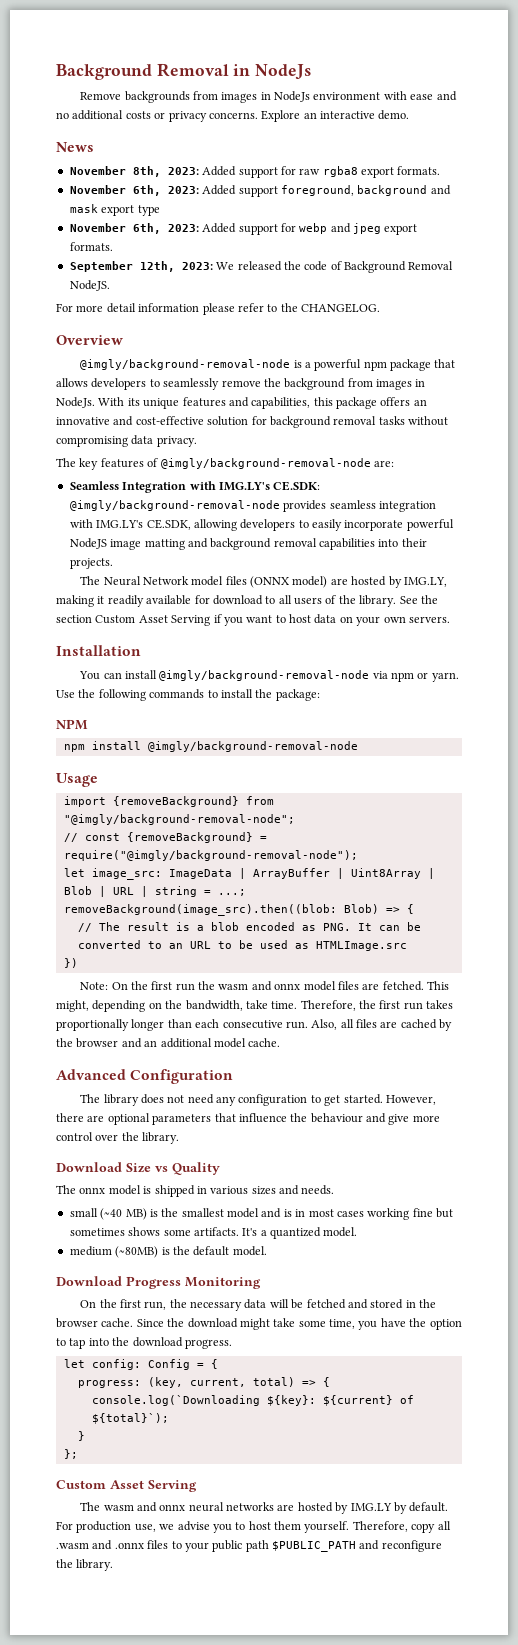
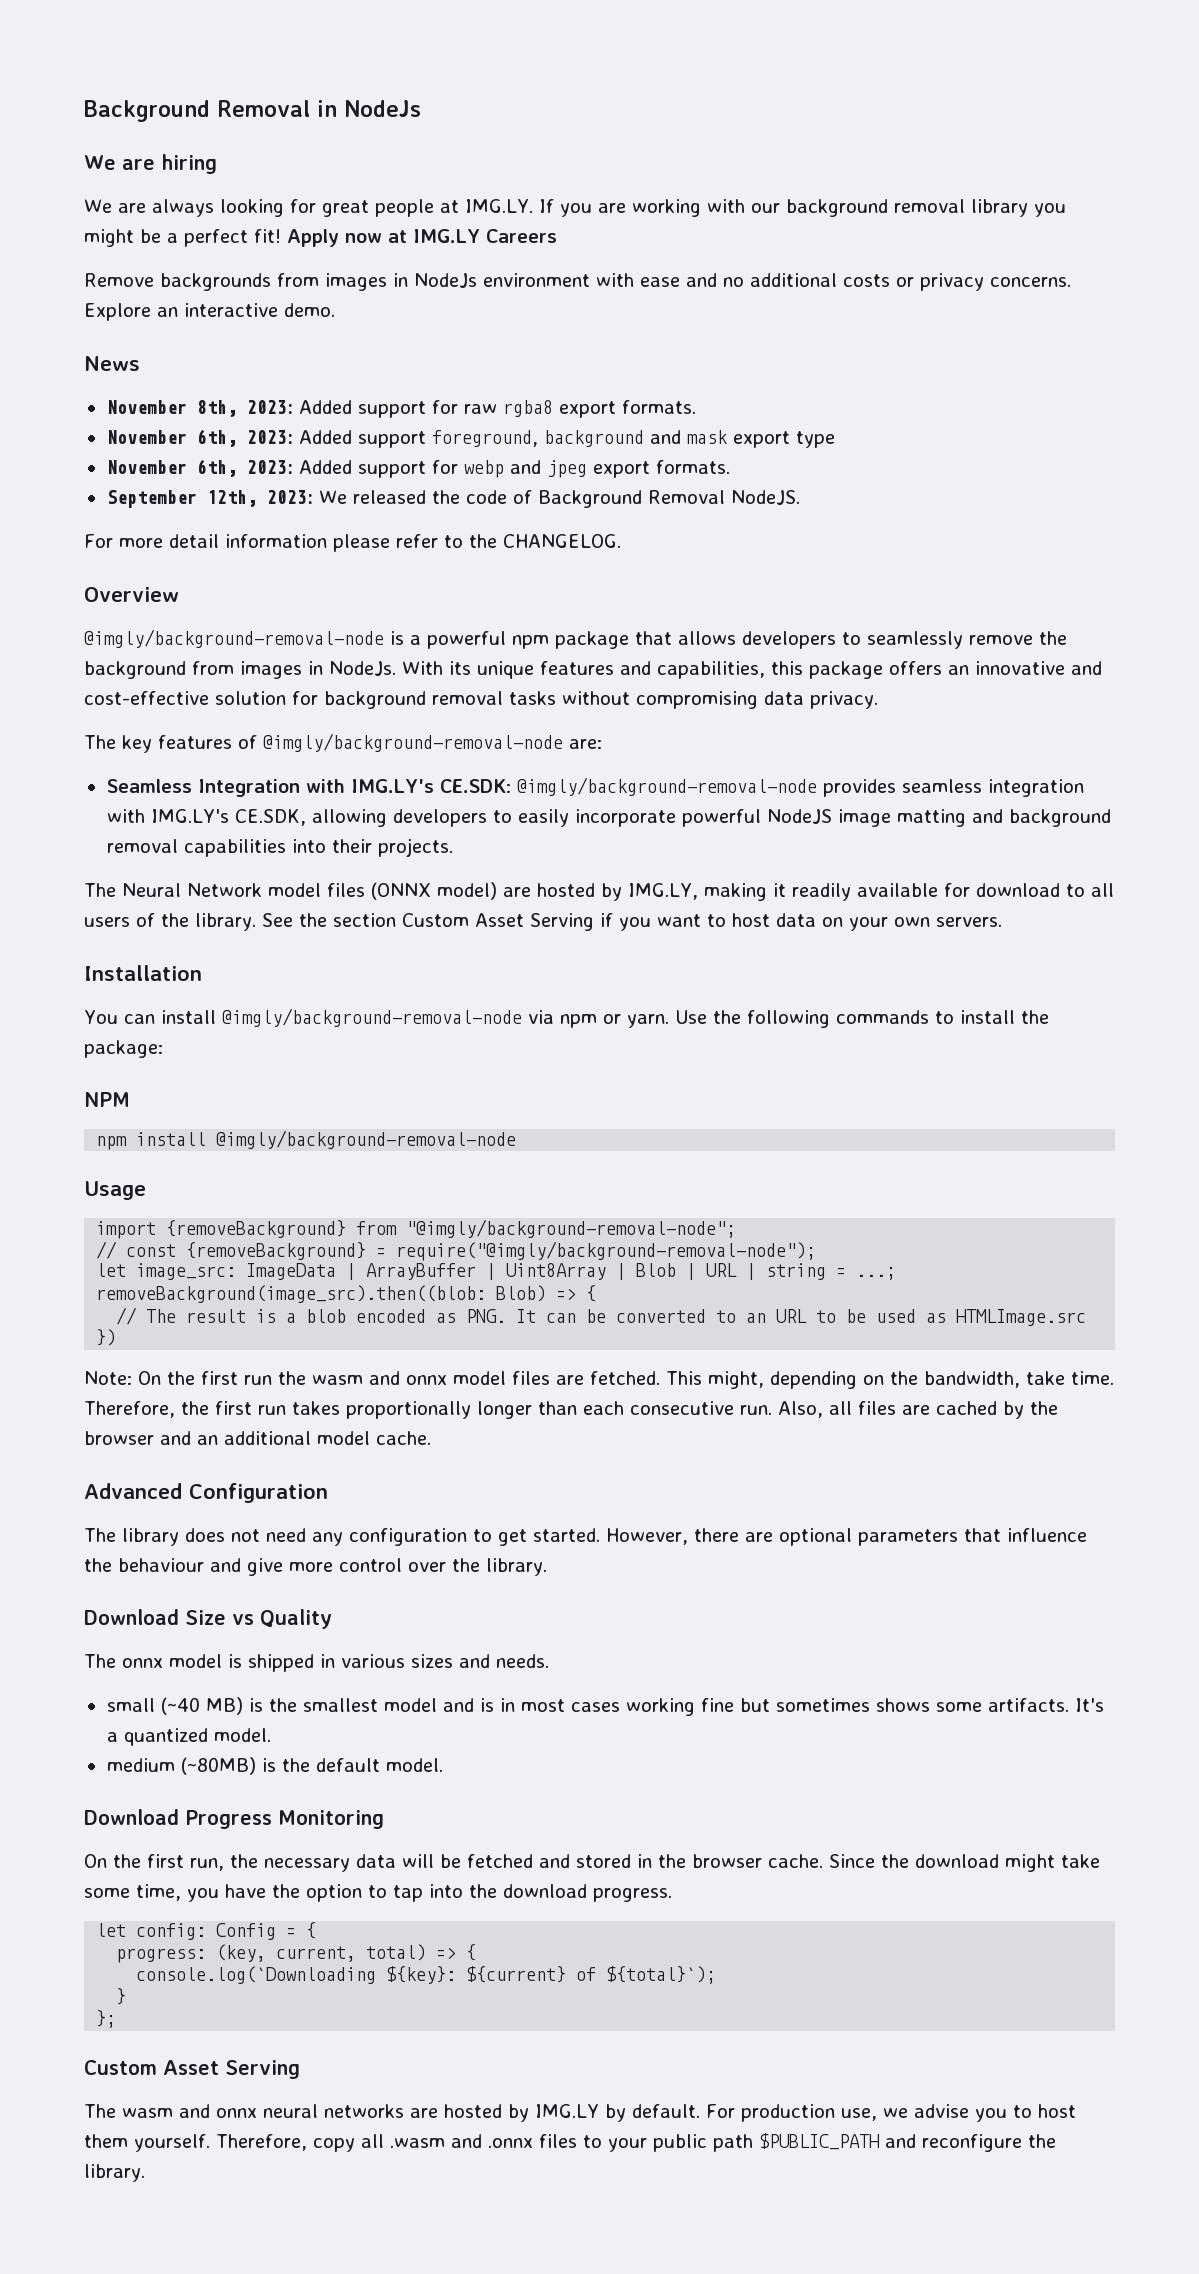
+ We are hiring
+ We are always looking for great people at IMG.LY. If you are working with our background removal library you might be a perfect fit! Apply now at IMG.LY Careers

